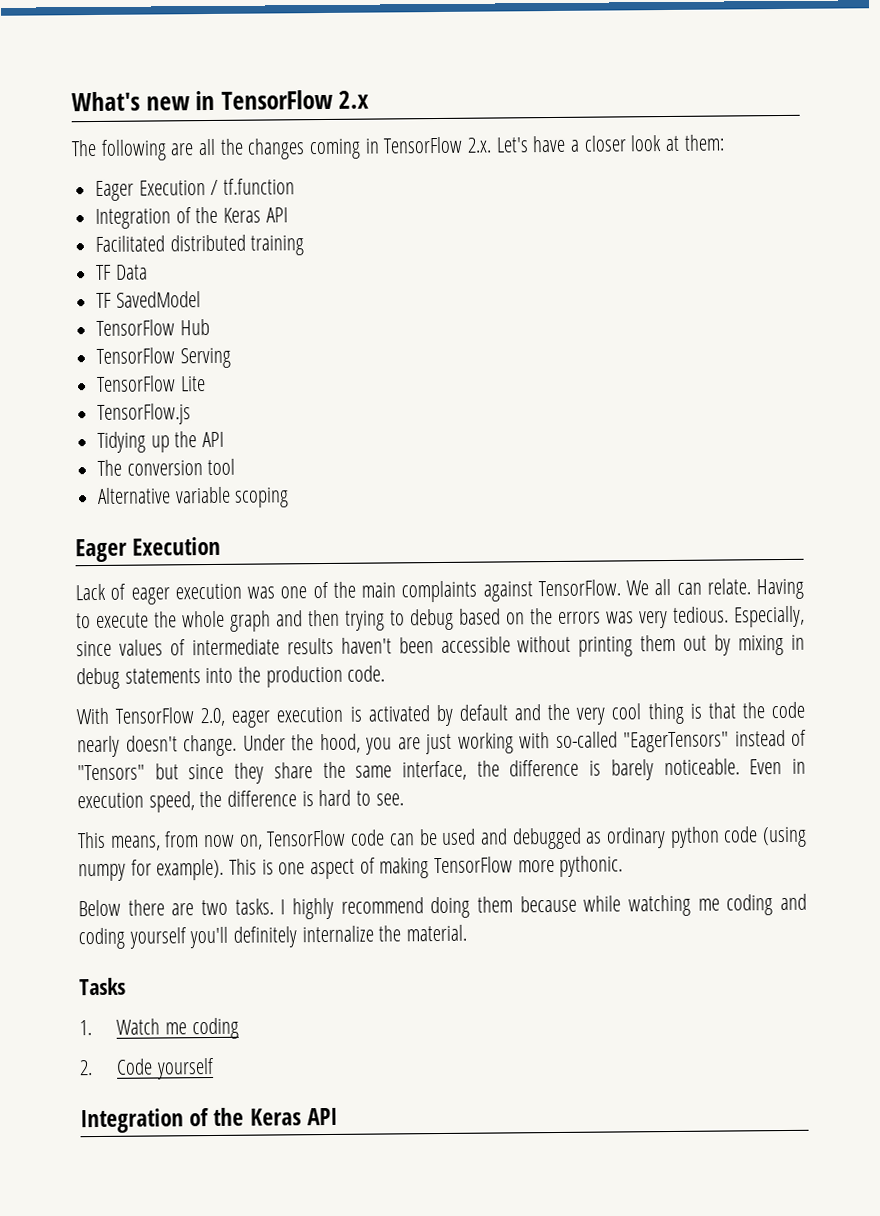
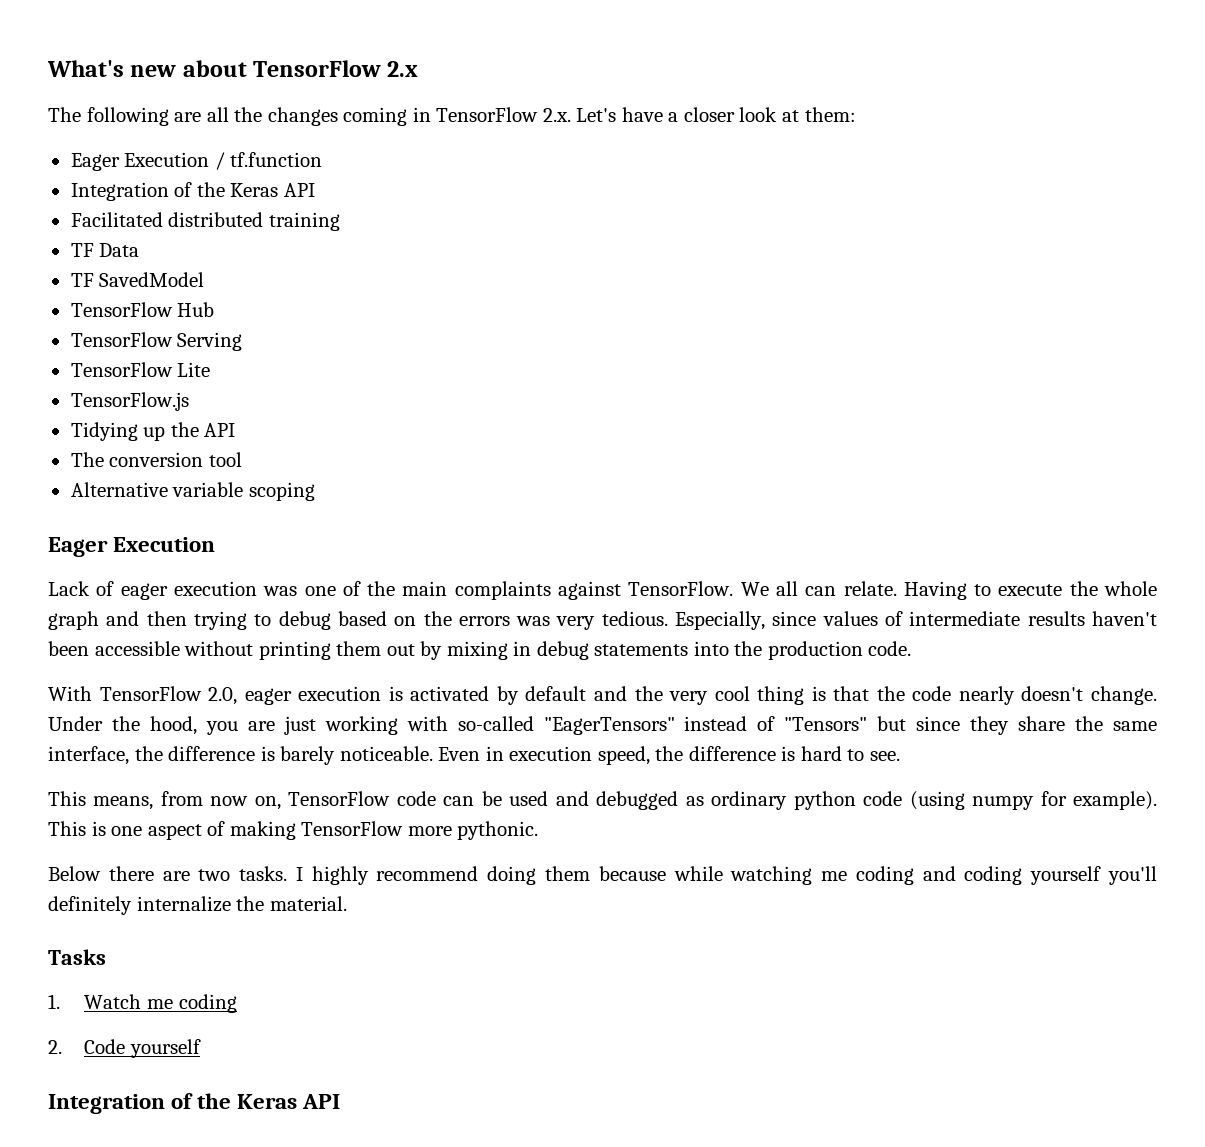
- What's new in TensorFlow 2.x
+ What's new about TensorFlow 2.x

